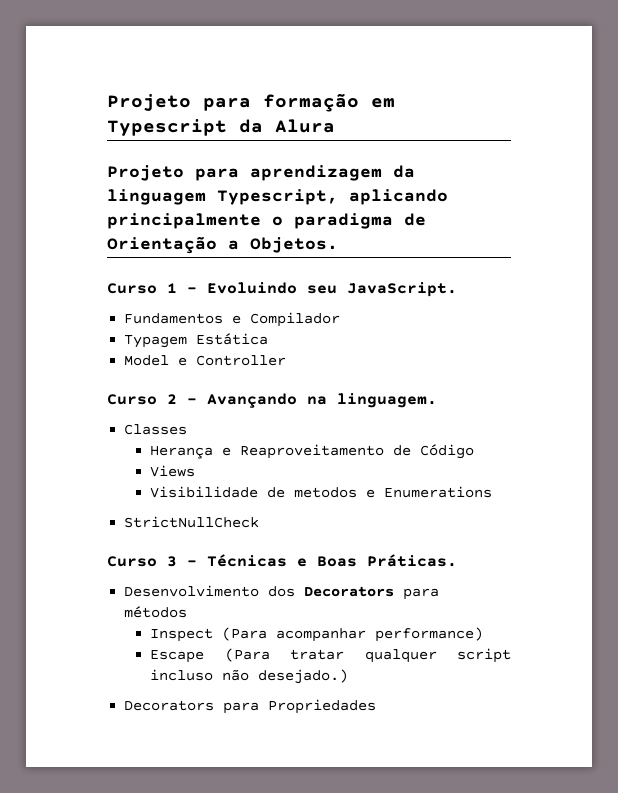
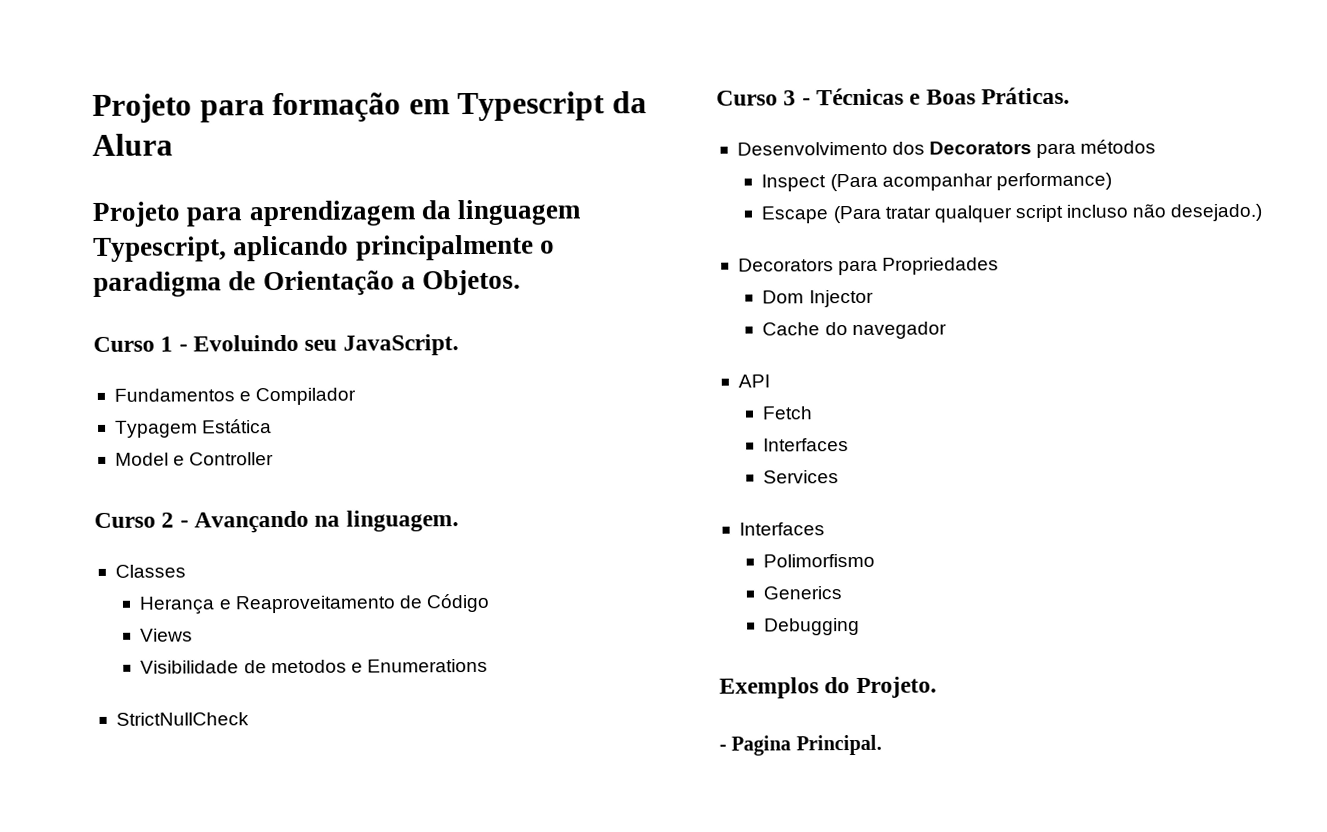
+ Dom Injector
+ Cache do navegador
+ API
+ Fetch
+ Interfaces
+ Services
+ Interfaces
+ Polimorfismo
+ Generics
+ Debugging
+ Exemplos do Projeto.
+ - Pagina Principal.

